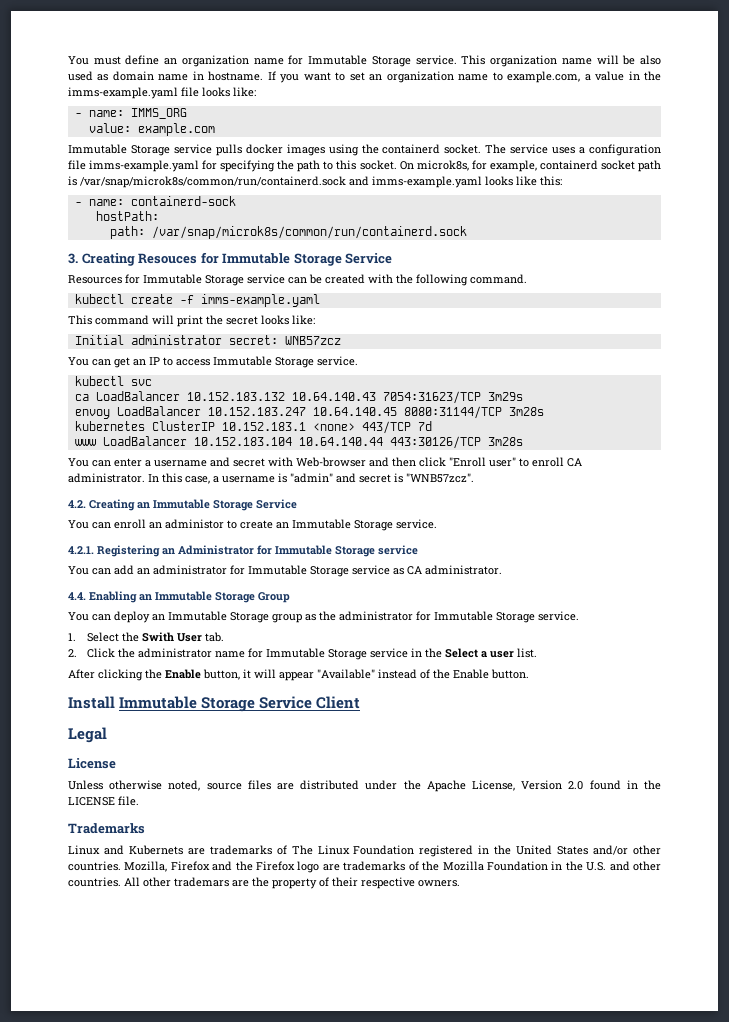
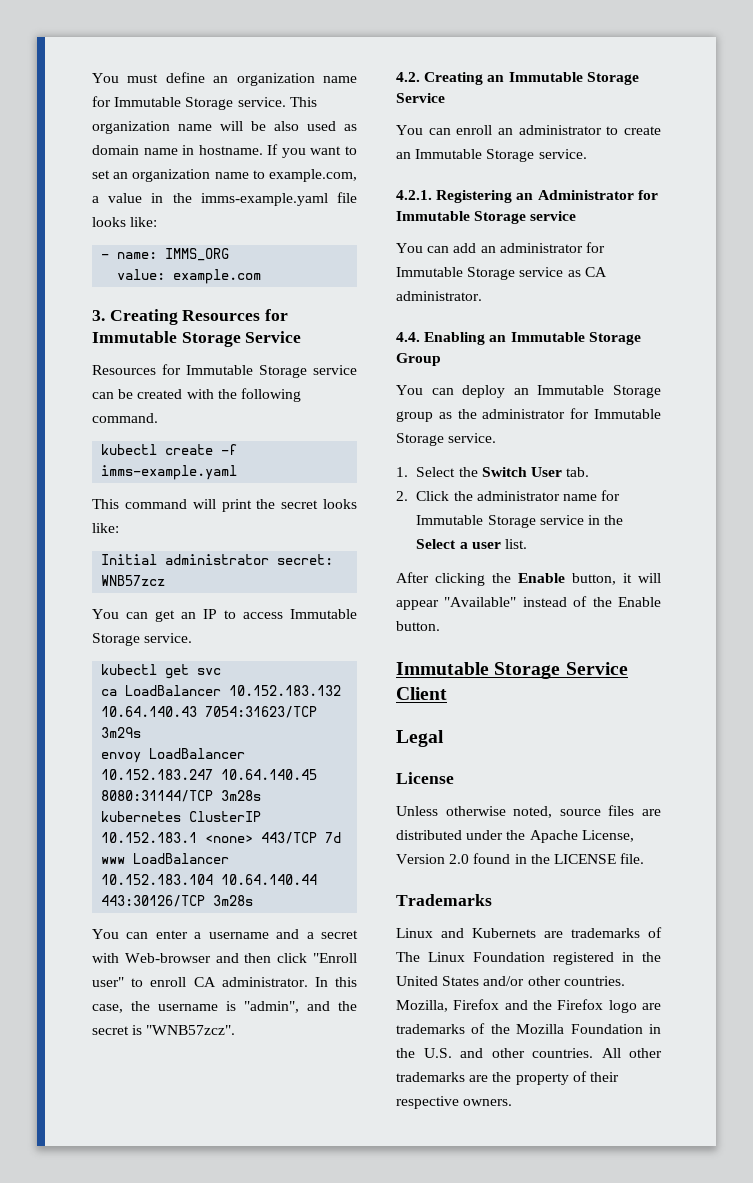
- Immutable Storage service pulls docker images using the containerd socket. The service uses a configuration file imms-example.yaml for specifying the path to this socket. On microk8s, for example, containerd socket path is /var/snap/microk8s/common/run/containerd.sock and imms-example.yaml looks like this:
- - name: containerd-sock
- hostPath:
- path: /var/snap/microk8s/common/run/containerd.sock
- 3. Creating Resouces for Immutable Storage Service
+ 3. Creating Resources for Immutable Storage Service
- kubectl svc
+ kubectl get svc
- You can enter a username and secret with Web-browser and then click "Enroll user" to enroll CA administrator.
+ You can enter a username and a secret with Web-browser and then click "Enroll user" to enroll CA administrator.
- In this case, a username is "admin" and secret is "WNB57zcz".
+ In this case, the username is "admin", and the secret is "WNB57zcz".
- You can enroll an administor to create an Immutable Storage service.
+ You can enroll an administrator to create an Immutable Storage service.
- 1. Select the Swith User tab.
+ 1. Select the Switch User tab.
- Install Immutable Storage Service Client
+ Immutable Storage Service Client
- All other trademars are the property of their respective owners.
+ All other trademarks are the property of their respective owners.

